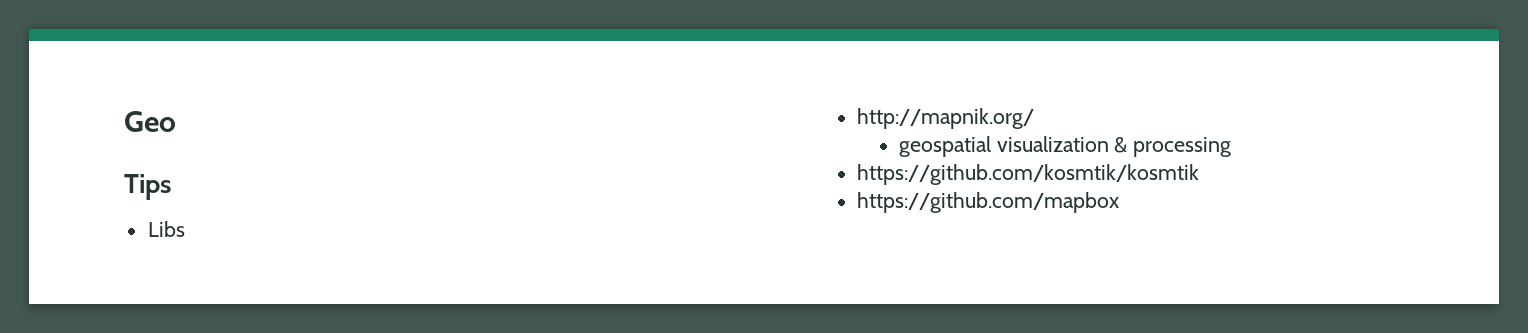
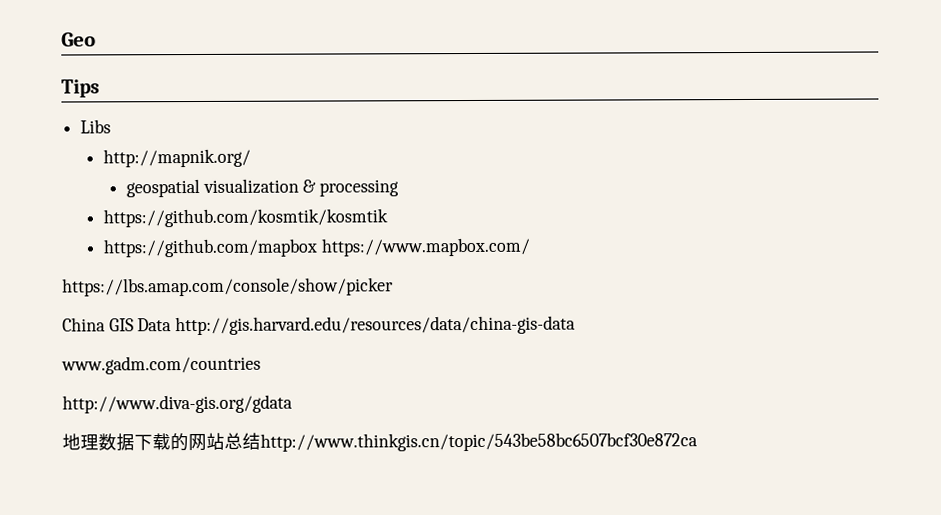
- https://github.com/mapbox
+ https://github.com/mapbox https://www.mapbox.com/
+ https://lbs.amap.com/console/show/picker
+ China GIS Data http://gis.harvard.edu/resources/data/china-gis-data
+ www.gadm.com/countries
+ http://www.diva-gis.org/gdata
+ 地理数据下载的网站总结http://www.thinkgis.cn/topic/543be58bc6507bcf30e872ca

